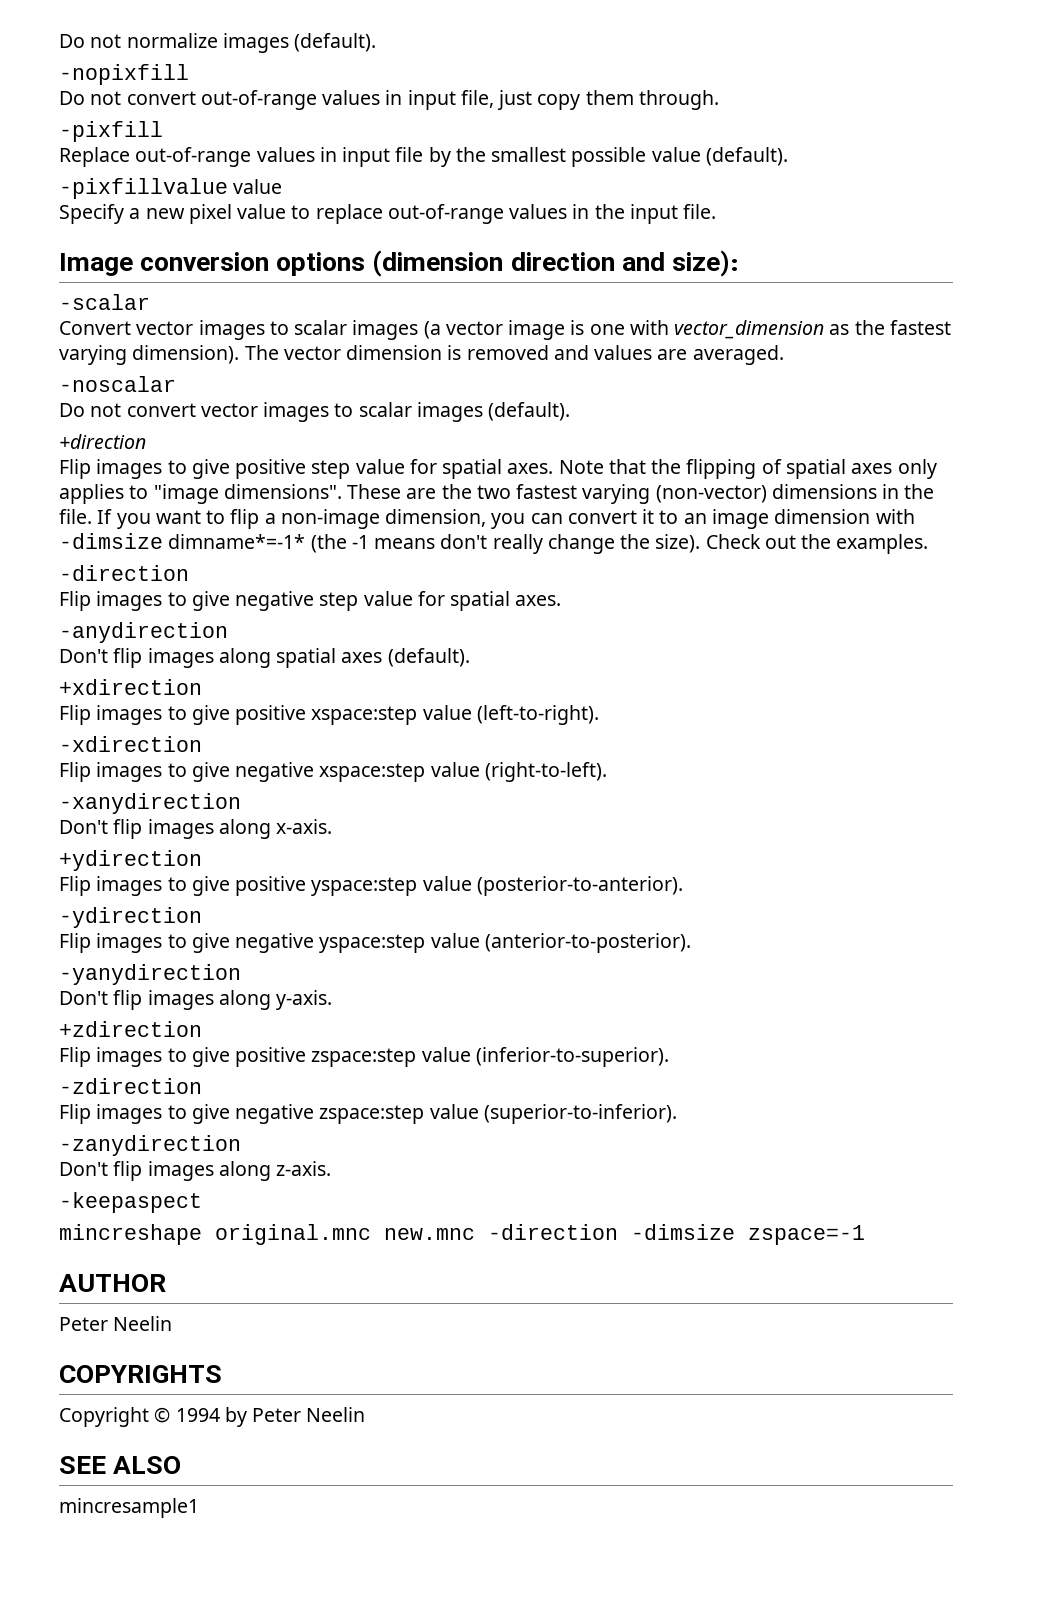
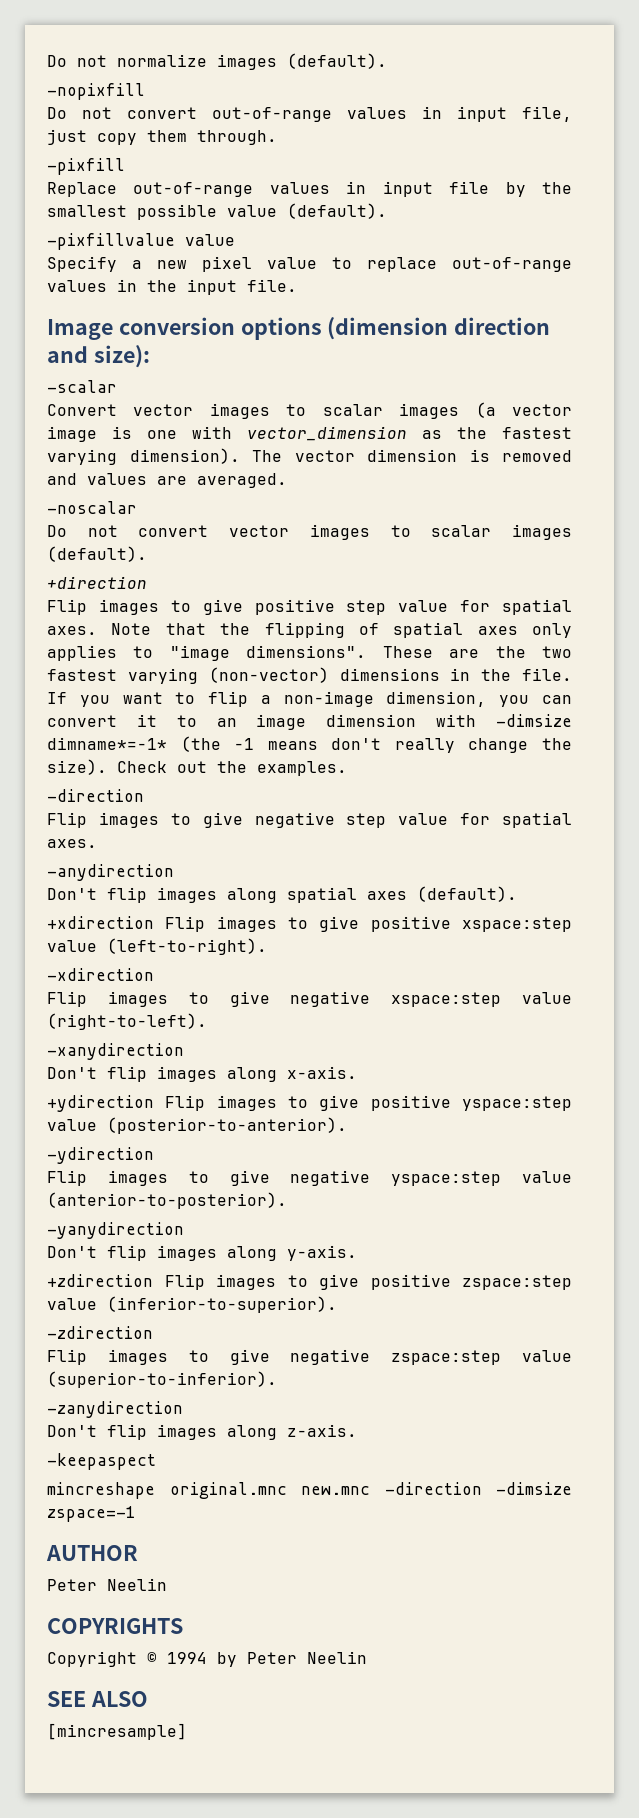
- +xdirection
- Flip images to give positive xspace:step value (left-to-right).
+ +xdirection Flip images to give positive xspace:step value (left-to-right).
- +ydirection
- Flip images to give positive yspace:step value (posterior-to-anterior).
+ +ydirection Flip images to give positive yspace:step value (posterior-to-anterior).
- +zdirection
- Flip images to give positive zspace:step value (inferior-to-superior).
+ +zdirection Flip images to give positive zspace:step value (inferior-to-superior).
- mincresample1
+ [mincresample]

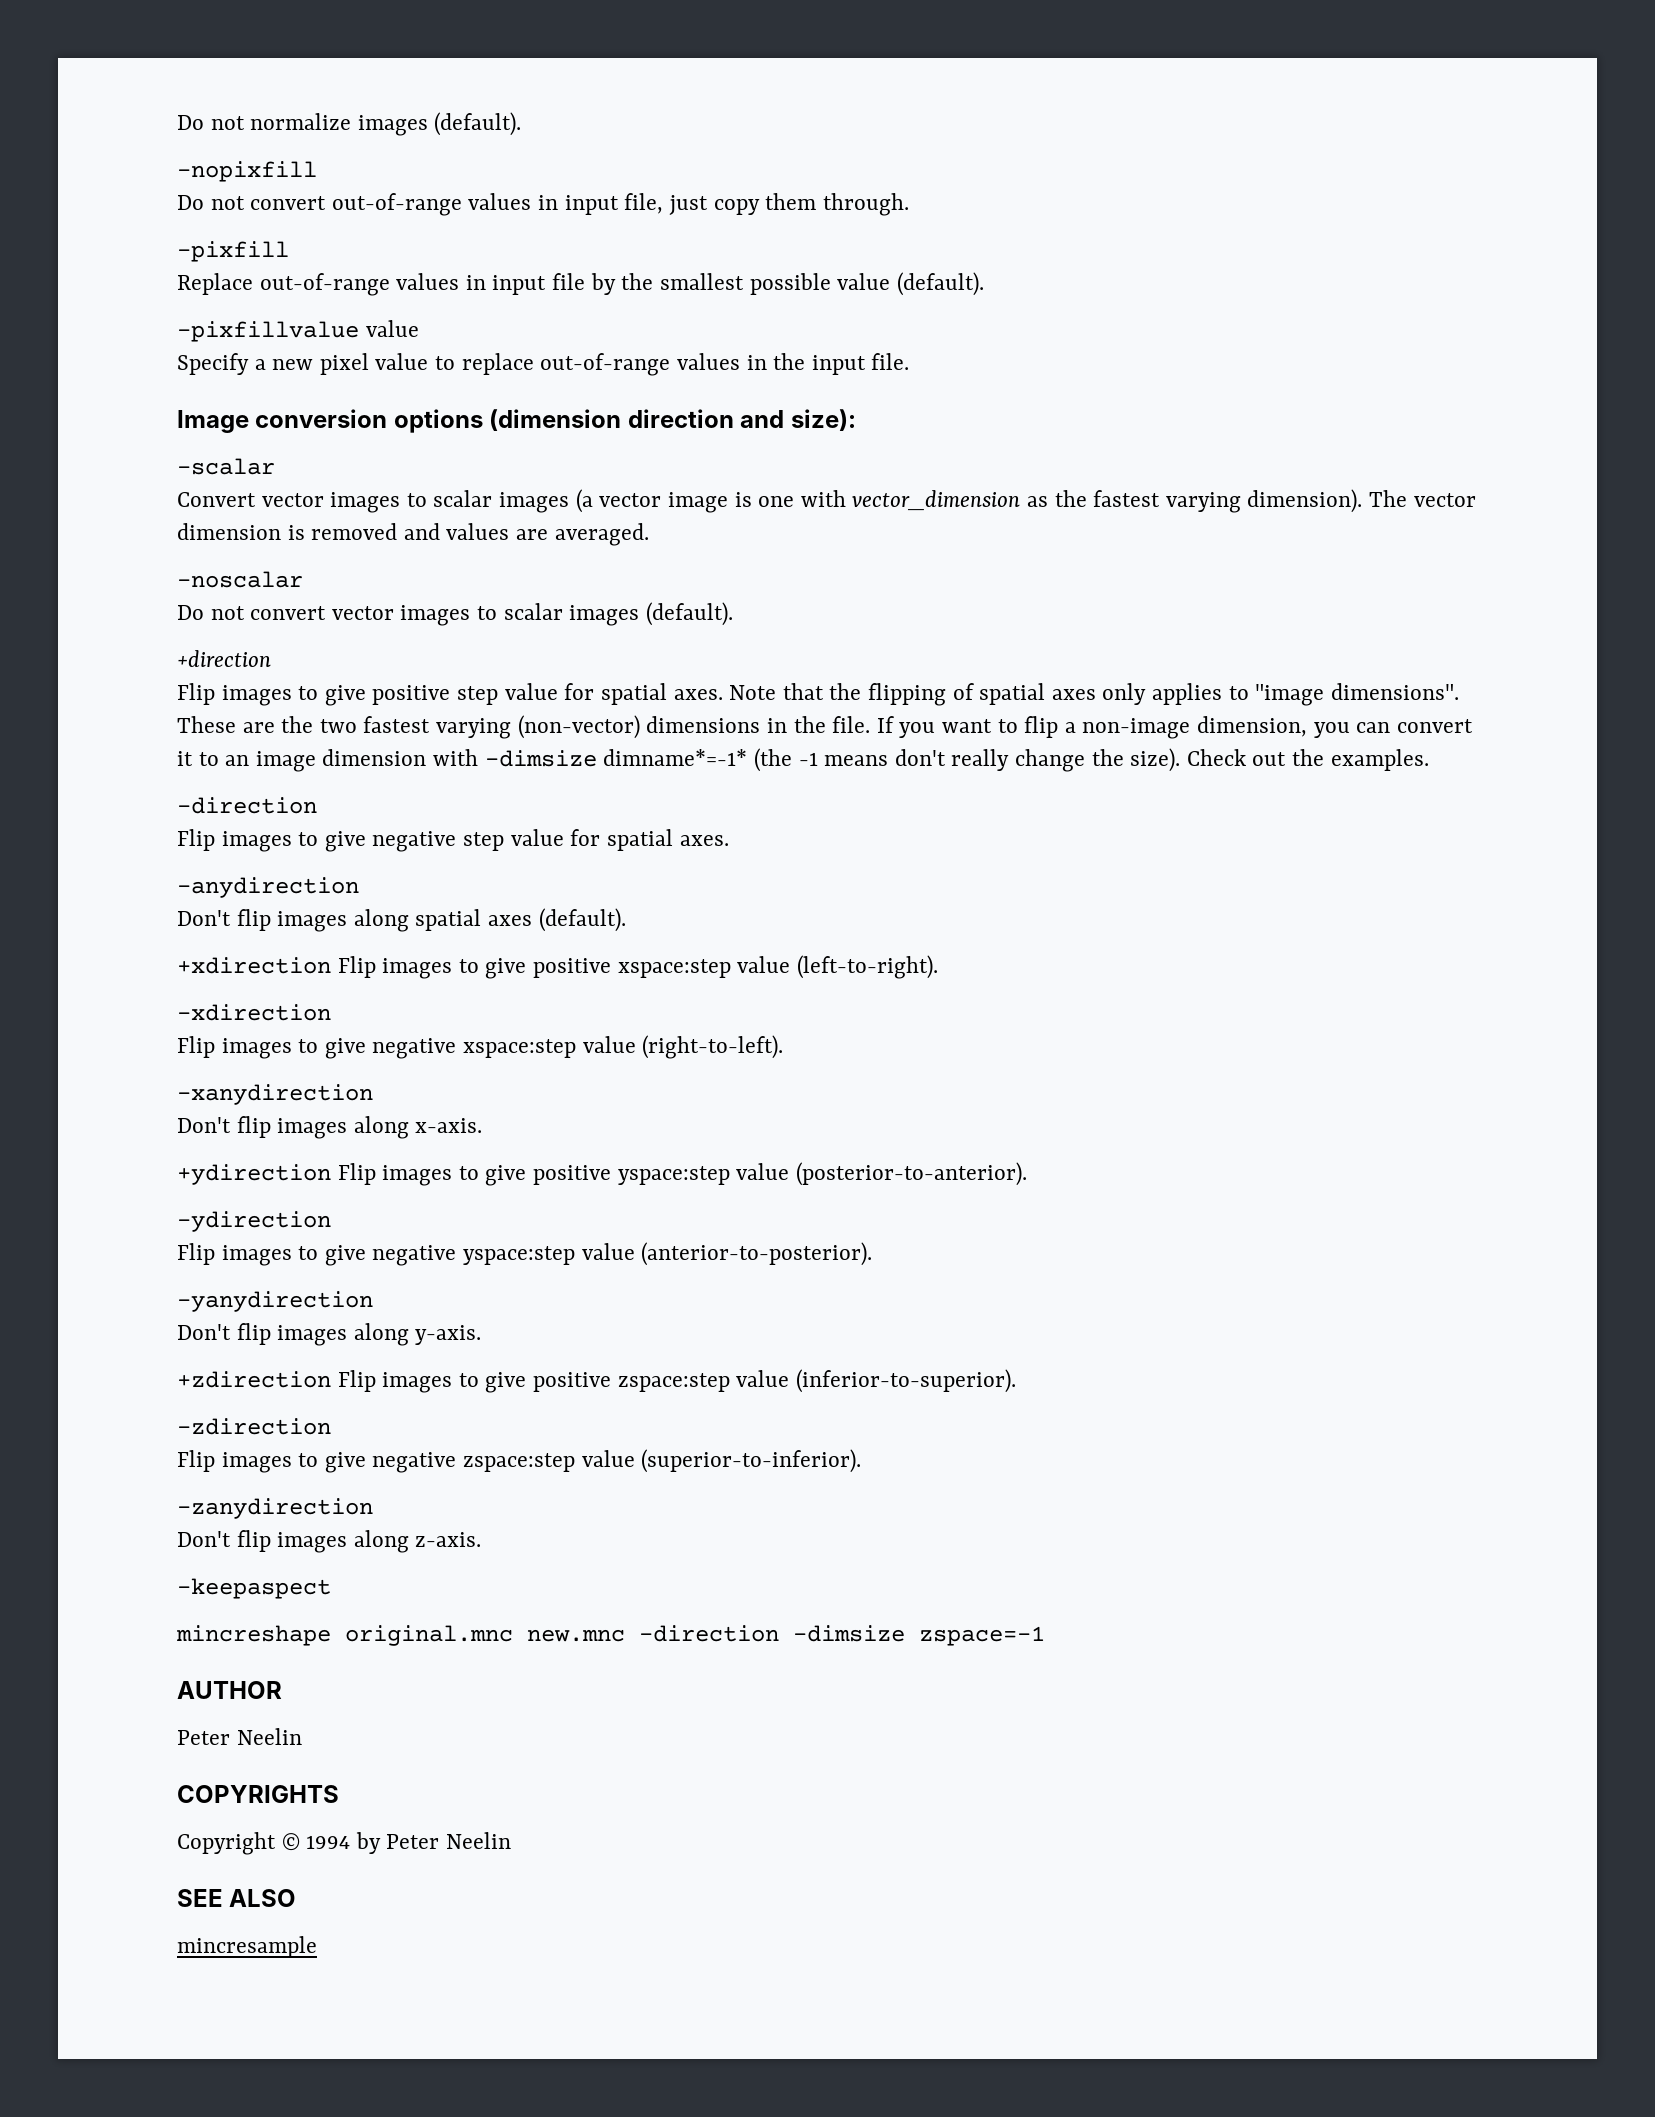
- [mincresample]
+ mincresample

